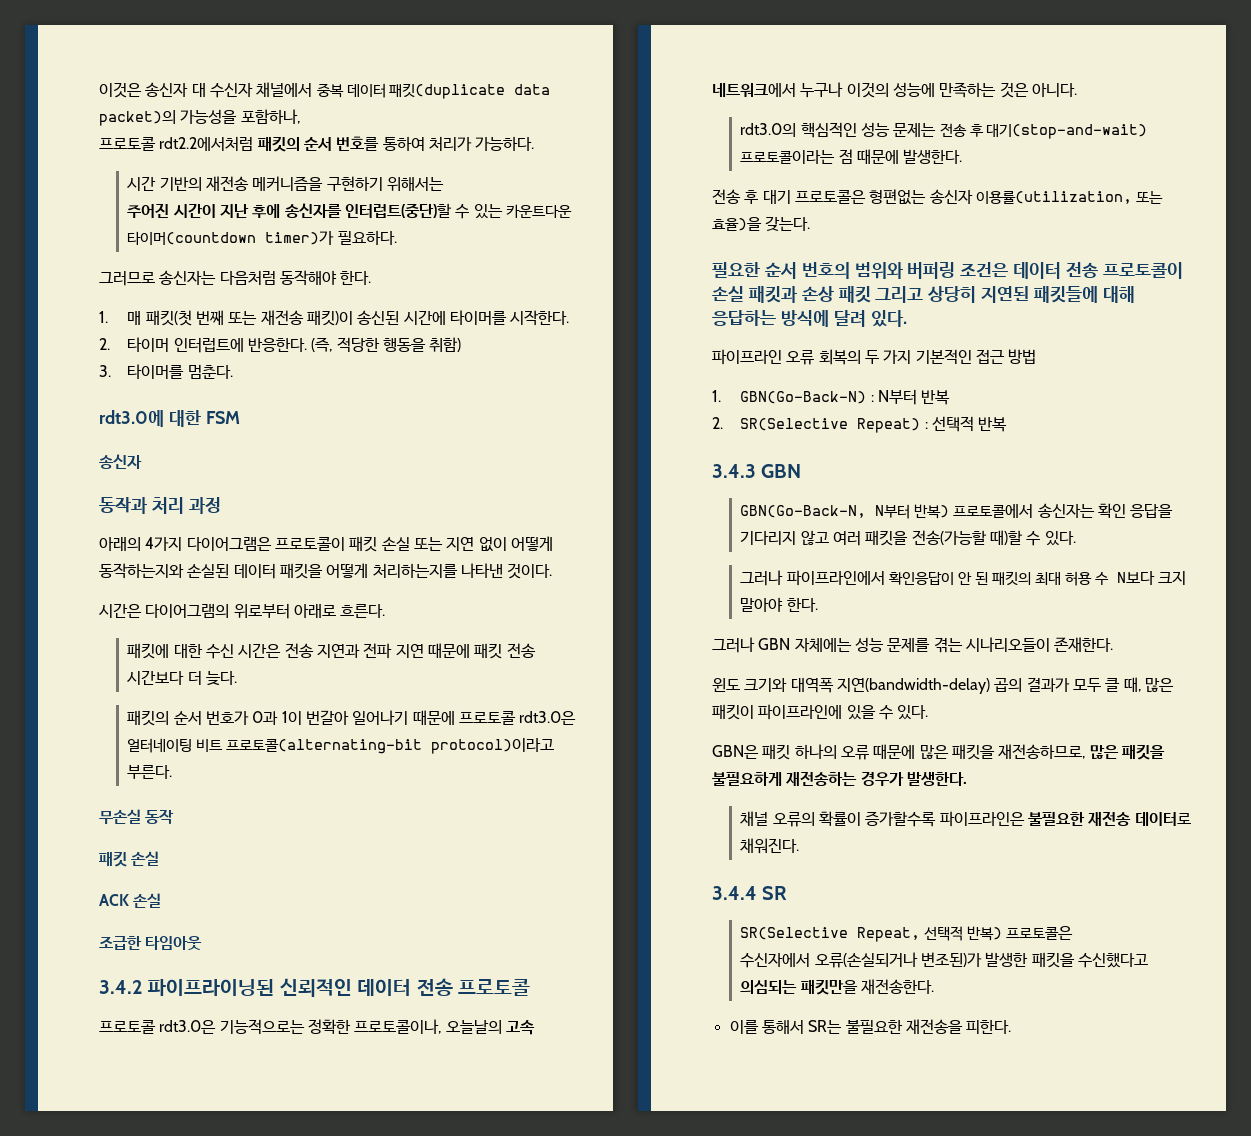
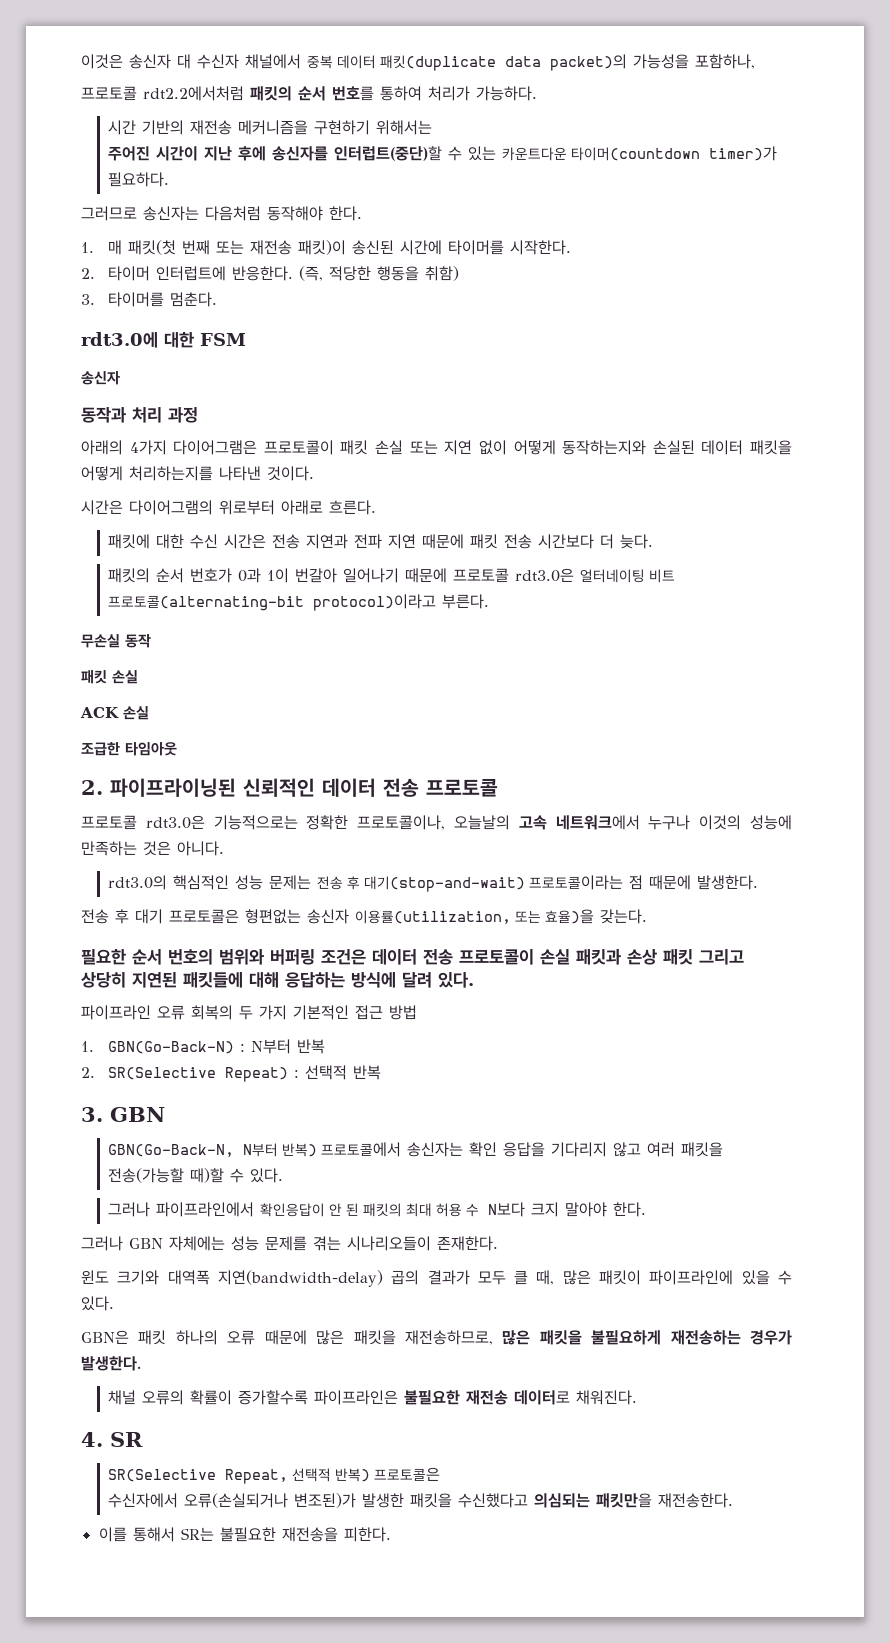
- 3.4.2 파이프라이닝된 신뢰적인 데이터 전송 프로토콜
+ 2. 파이프라이닝된 신뢰적인 데이터 전송 프로토콜
- 3.4.3 GBN
+ 3. GBN
- 3.4.4 SR
+ 4. SR

